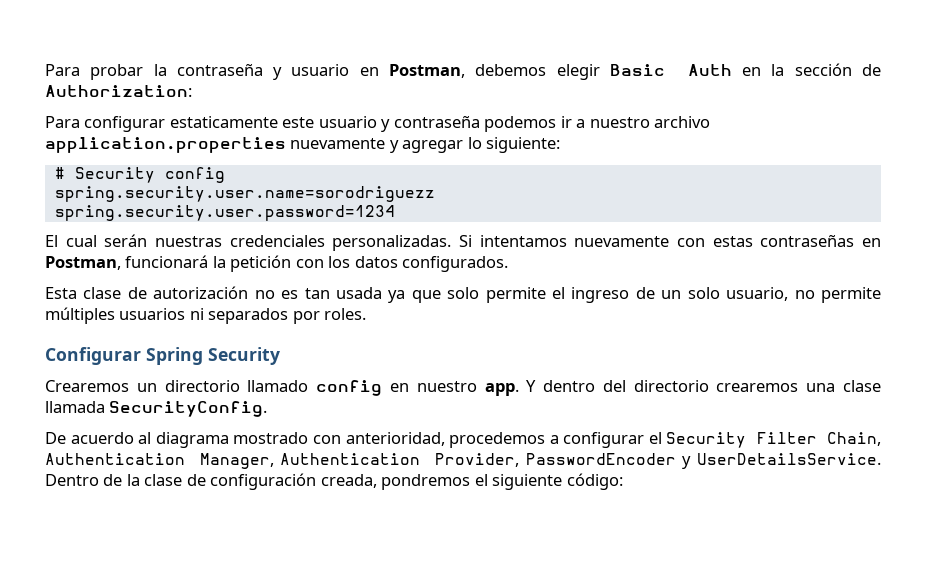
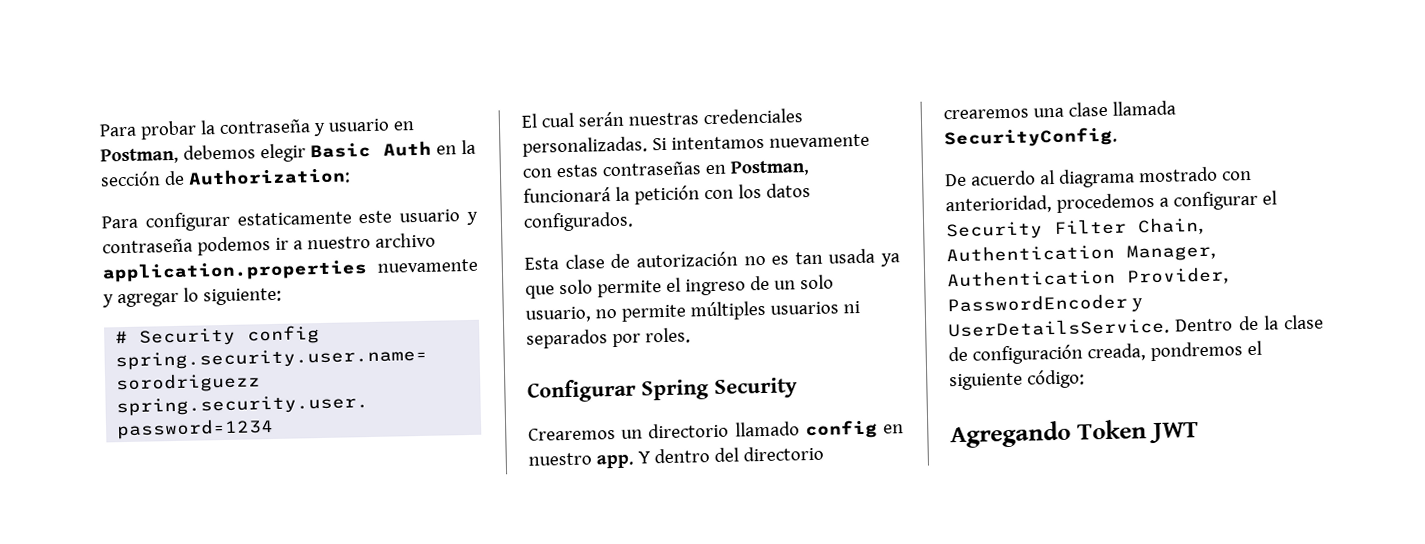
+ Agregando Token JWT

